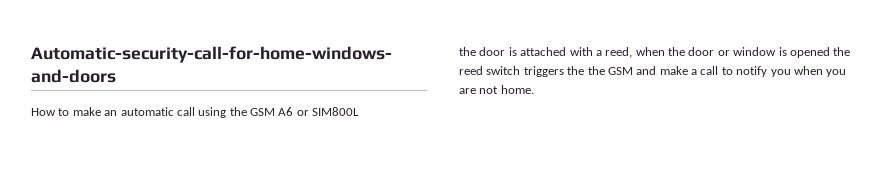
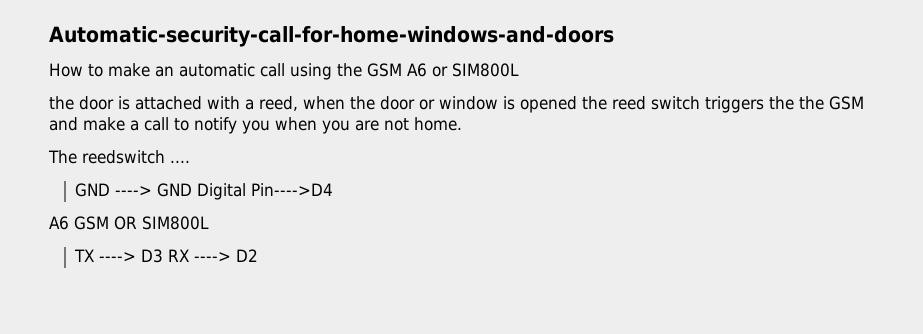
+ The reedswitch ....
+ GND ----> GND Digital Pin---->D4
+ A6 GSM OR SIM800L
+ TX ----> D3 RX ----> D2

